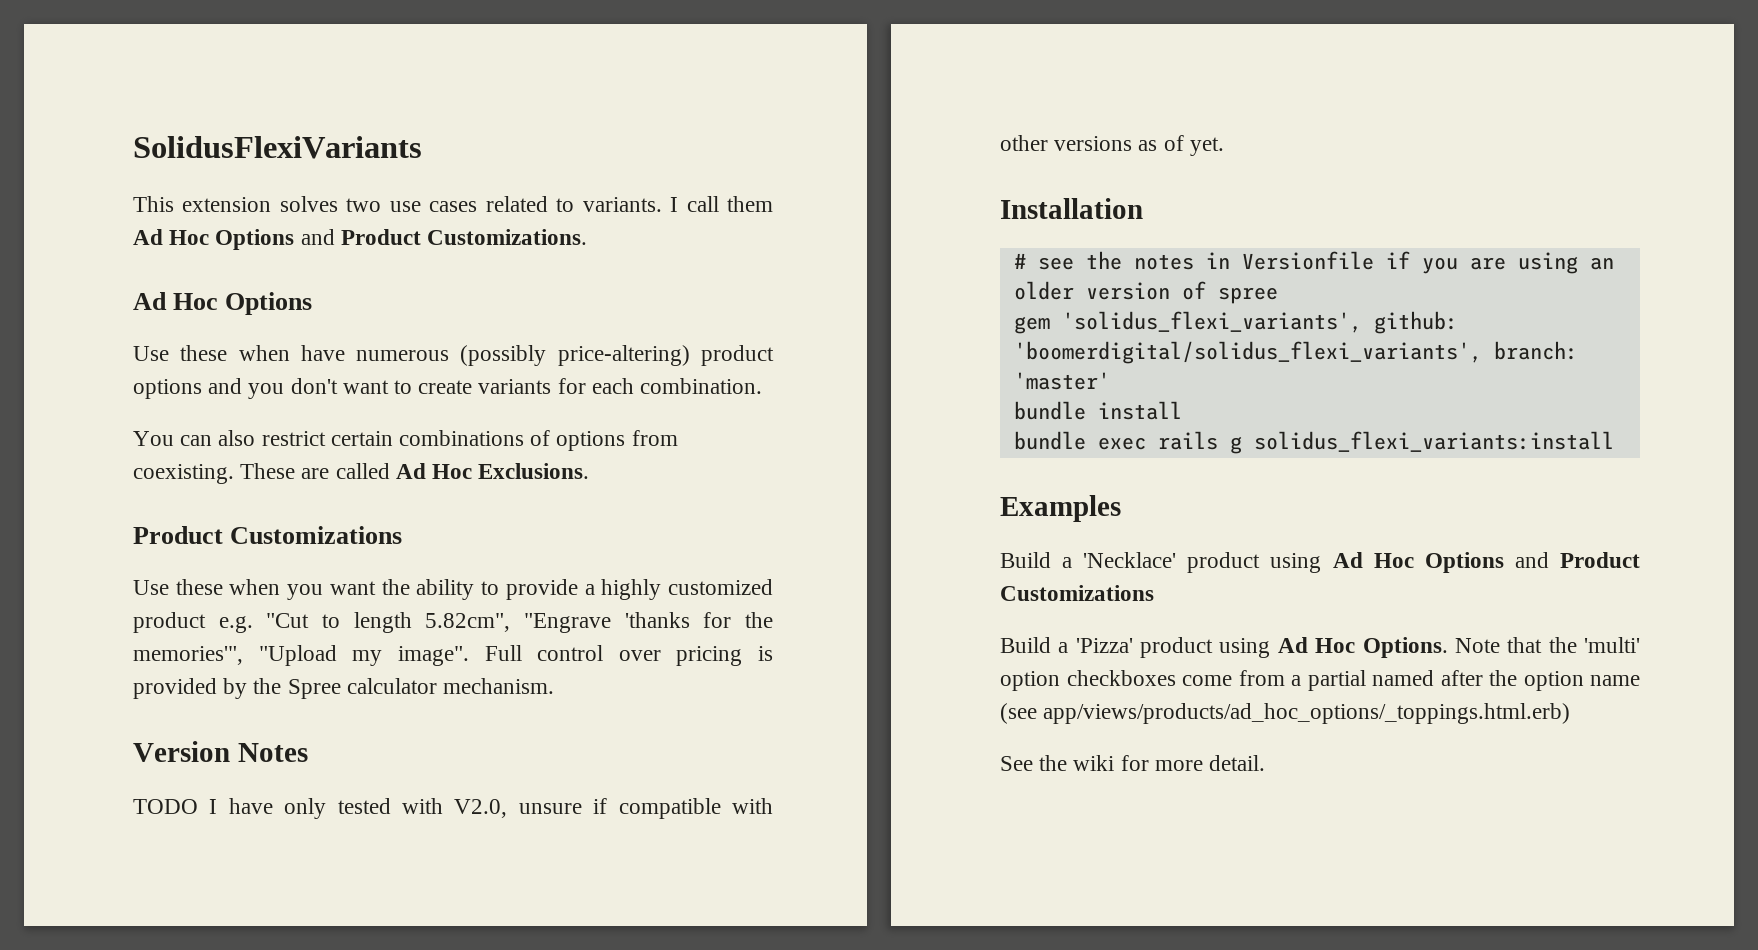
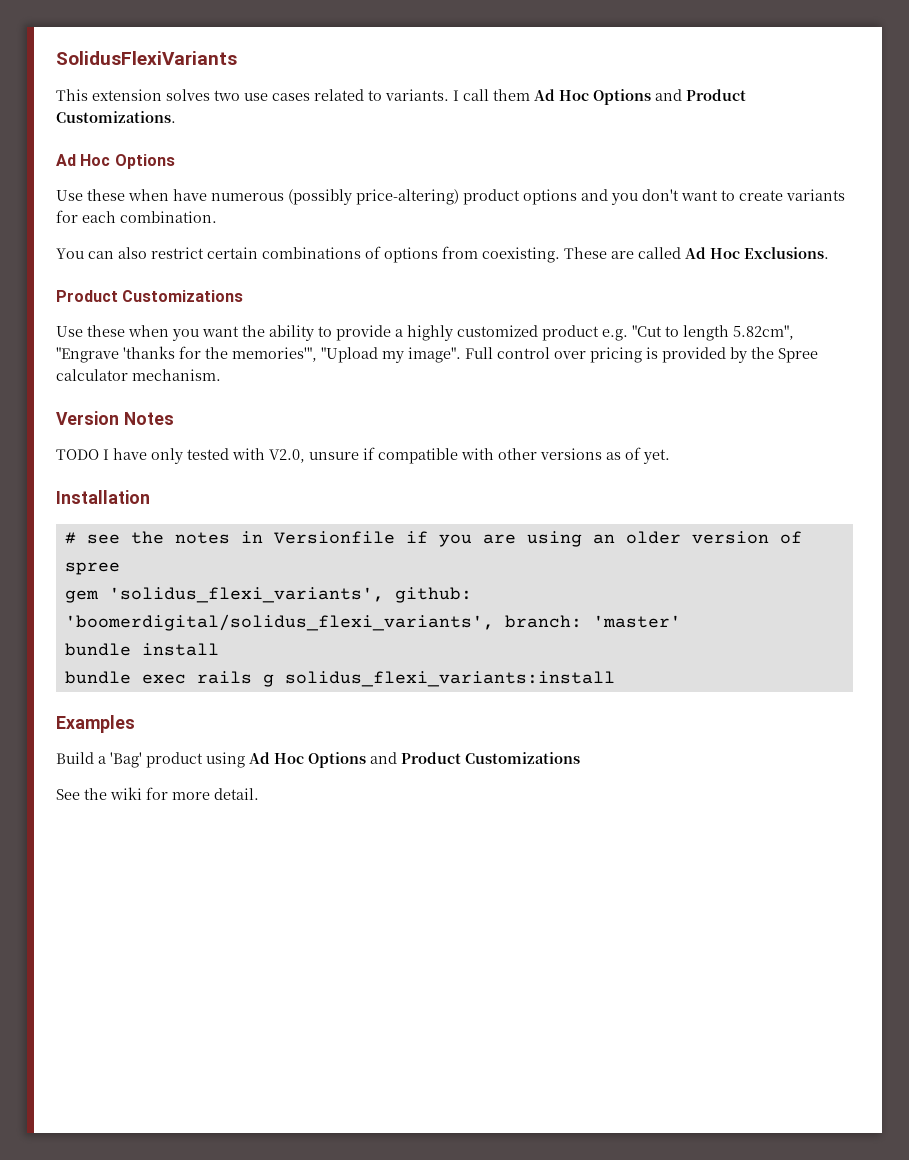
- Build a 'Necklace' product using Ad Hoc Options and Product Customizations
+ Build a 'Bag' product using Ad Hoc Options and Product Customizations
- Build a 'Pizza' product using Ad Hoc Options. Note that the 'multi' option checkboxes come from a partial named after the option name (see app/views/products/ad_hoc_options/_toppings.html.erb)

